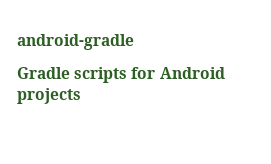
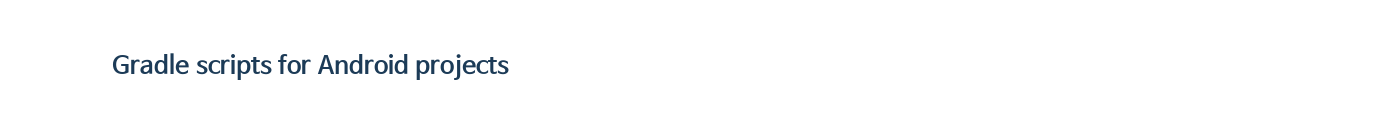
- android-gradle

